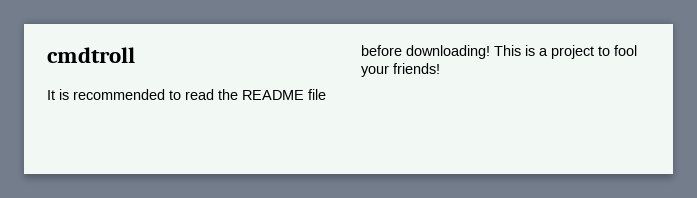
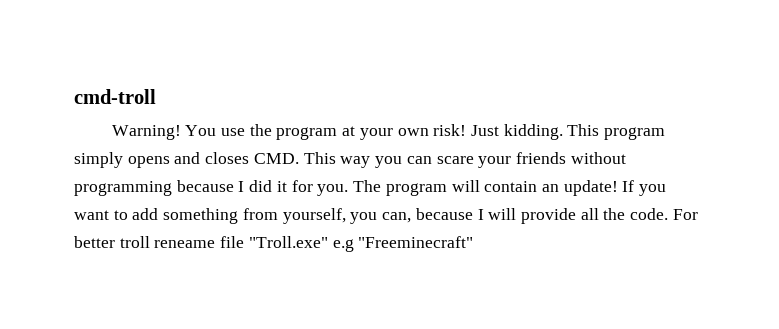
- cmdtroll
- It is recommended to read the README file before downloading! This is a project to fool your friends!
+ cmd-troll
+ Warning! You use the program at your own risk! Just kidding. This program simply opens and closes CMD. This way you can scare your friends without programming because I did it for you. The program will contain an update! If you want to add something from yourself, you can, because I will provide all the code. For better troll reneame file "Troll.exe" e.g "Freeminecraft"

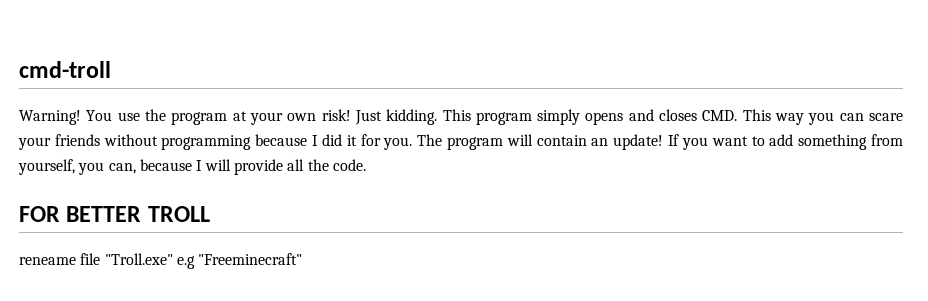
- If you want to add something from yourself, you can, because I will provide all the code. For better troll reneame file "Troll.exe" e.g "Freeminecraft"
+ If you want to add something from yourself, you can, because I will provide all the code.
+ FOR BETTER TROLL
+ reneame file "Troll.exe" e.g "Freeminecraft"

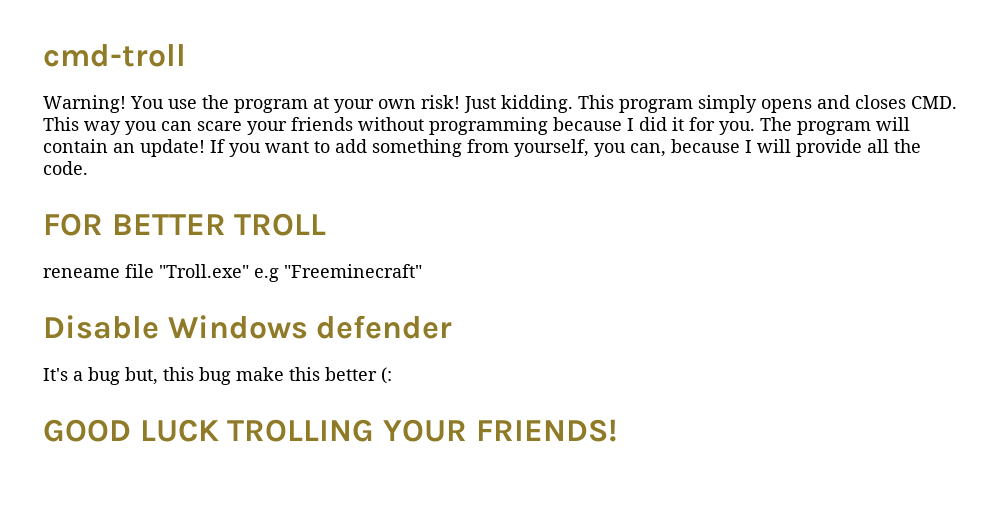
+ Disable Windows defender
+ It's a bug but, this bug make this better (:
+ GOOD LUCK TROLLING YOUR FRIENDS!

